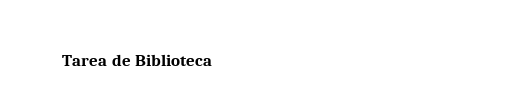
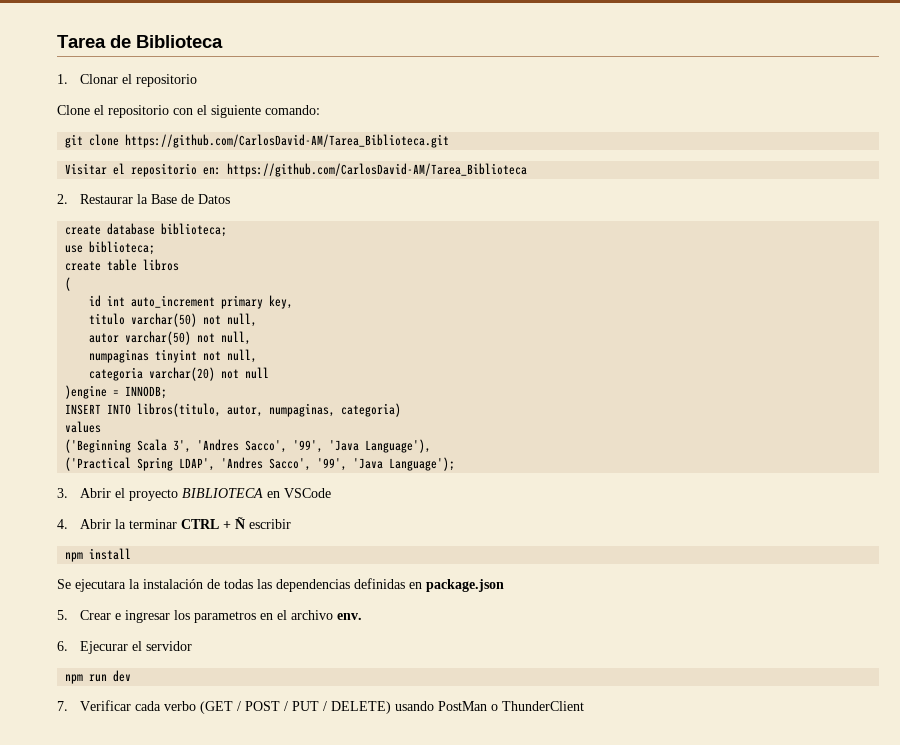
+ 1. Clonar el repositorio
+ Clone el repositorio con el siguiente comando:
+ git clone https://github.com/CarlosDavid-AM/Tarea_Biblioteca.git
+ Visitar el repositorio en: https://github.com/CarlosDavid-AM/Tarea_Biblioteca
+ 2. Restaurar la Base de Datos
+ create database biblioteca;
+ use biblioteca;
+ create table libros
+ (
+ id int auto_increment primary key,
+ titulo varchar(50) not null,
+ autor varchar(50) not null,
+ numpaginas tinyint not null,
+ categoria varchar(20) not null
+ )engine = INNODB;
+ INSERT INTO libros(titulo, autor, numpaginas, categoria)
+ values
+ ('Beginning Scala 3', 'Andres Sacco', '99', 'Java Language'),
+ ('Practical Spring LDAP', 'Andres Sacco', '99', 'Java Language');
+ 3. Abrir el proyecto BIBLIOTECA en VSCode
+ 4. Abrir la terminar CTRL + Ñ escribir
+ npm install
+ Se ejecutara la instalación de todas las dependencias definidas en package.json
+ 5. Crear e ingresar los parametros en el archivo env.
+ 6. Ejecurar el servidor
+ npm run dev
+ 7. Verificar cada verbo (GET / POST / PUT / DELETE) usando PostMan o ThunderClient

